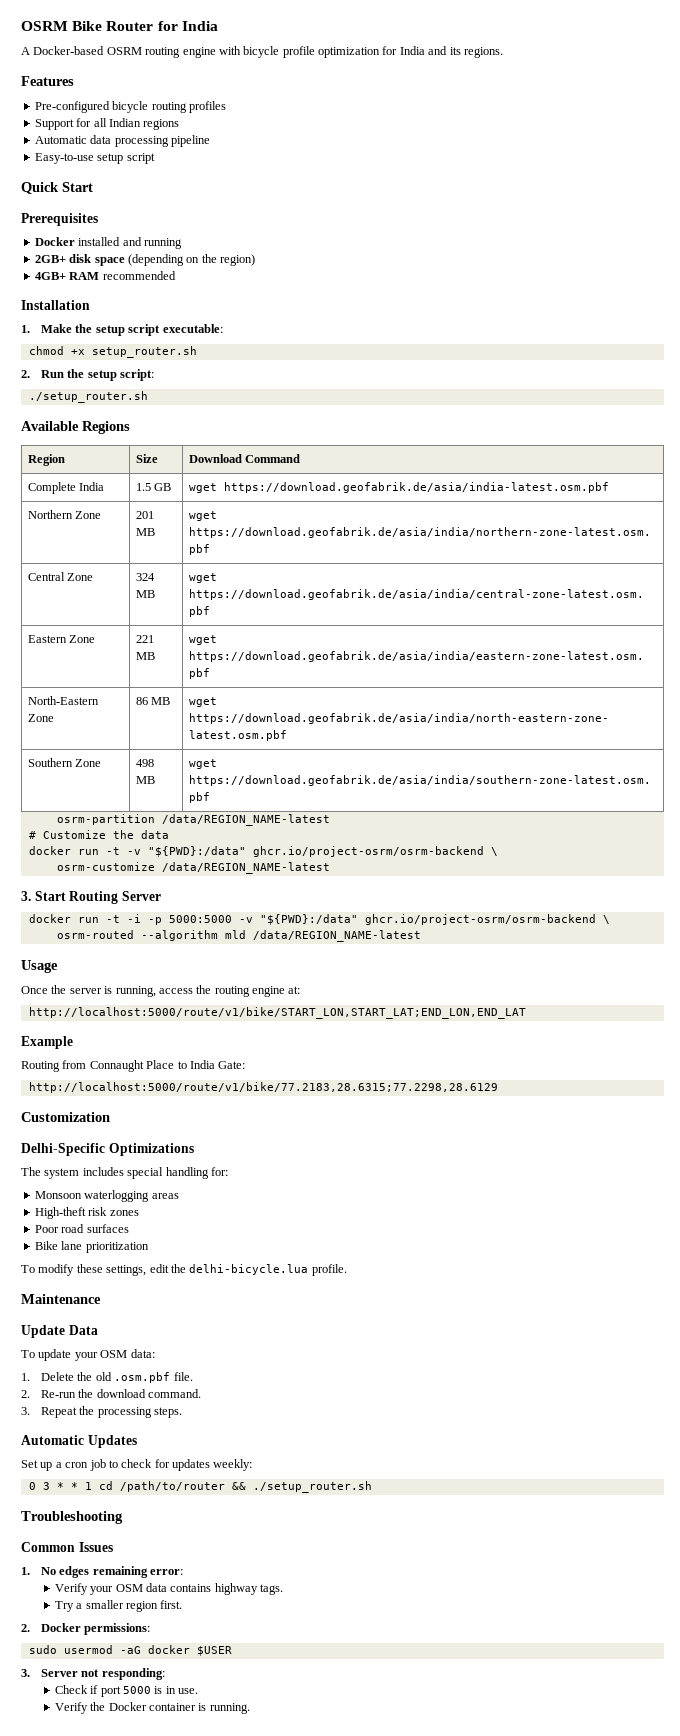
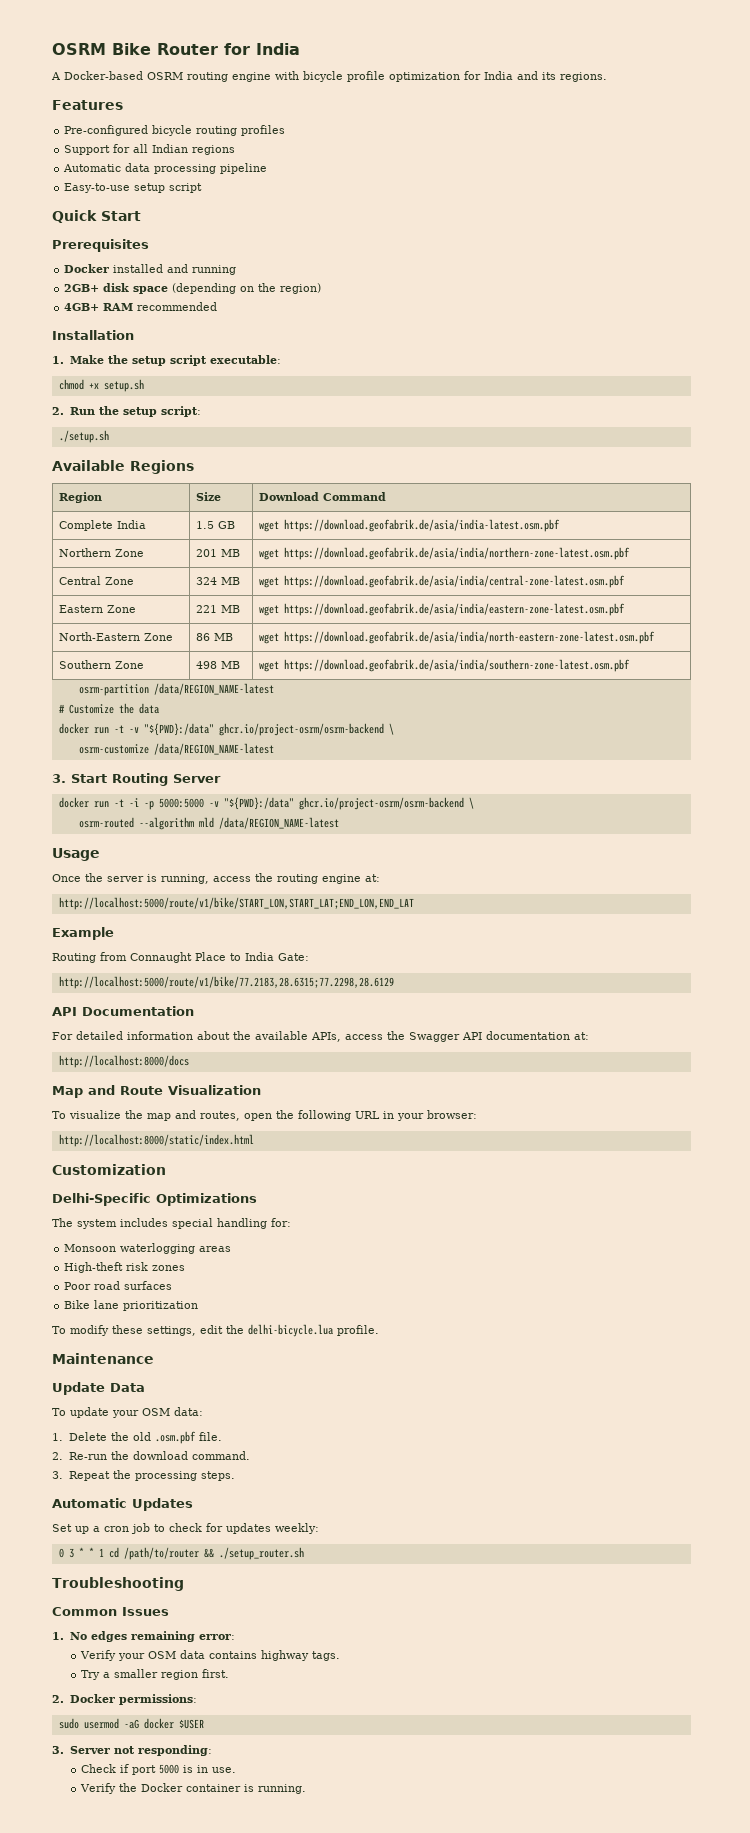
- chmod +x setup_router.sh
+ chmod +x setup.sh
  2. Run the setup script:
- ./setup_router.sh
+ ./setup.sh
+ API Documentation
+ For detailed information about the available APIs, access the Swagger API documentation at:
+ http://localhost:8000/docs
+ Map and Route Visualization
+ To visualize the map and routes, open the following URL in your browser:
+ http://localhost:8000/static/index.html

